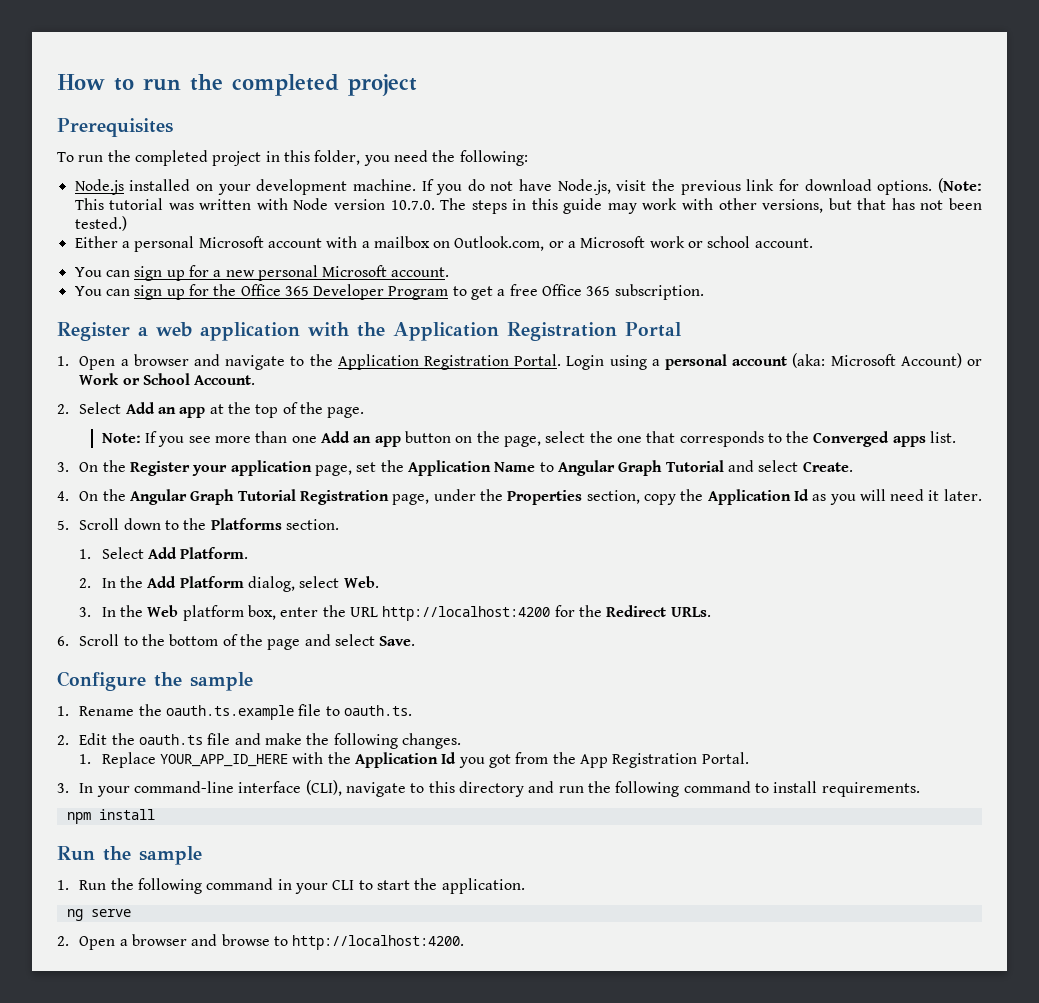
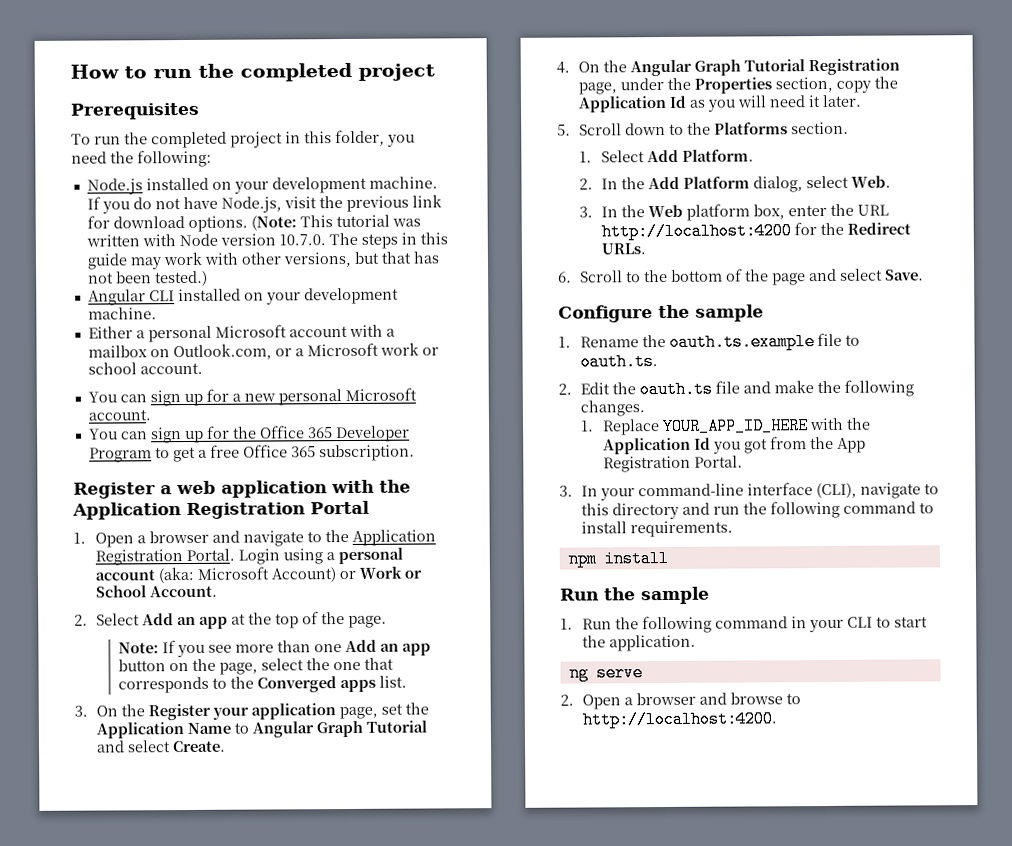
+ Angular CLI installed on your development machine.

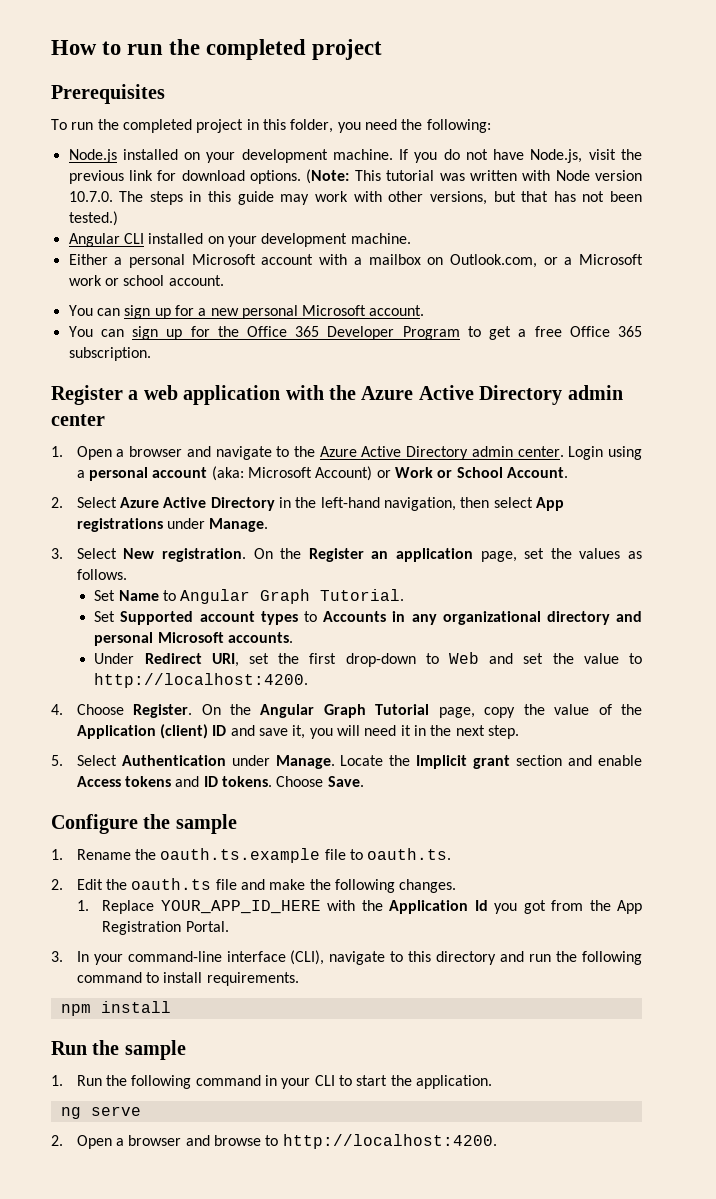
- Register a web application with the Application Registration Portal
+ Register a web application with the Azure Active Directory admin center
- 1. Open a browser and navigate to the Application Registration Portal.
+ 1. Open a browser and navigate to the Azure Active Directory admin center.
- 2. Select Add an app at the top of the page.
- Note: If you see more than one Add an app button on the page, select the one that corresponds to the Converged apps list.
- 3. On the Register your application page, set the Application Name to Angular Graph Tutorial and select Create.
+ 2. Select Azure Active Directory in the left-hand navigation, then select App registrations under Manage.
+ 3. Select New registration. On the Register an application page, set the values as follows.
+ Set Name to Angular Graph Tutorial.
+ Set Supported account types to Accounts in any organizational directory and personal Microsoft accounts.
+ Under Redirect URI, set the first drop-down to Web and set the value to http://localhost:4200.
- 4. On the Angular Graph Tutorial Registration page, under the Properties section, copy the Application Id as you will need it later.
- 5. Scroll down to the Platforms section.
- 1. Select Add Platform.
- 2. In the Add Platform dialog, select Web.
- 3. In the Web platform box, enter the URL http://localhost:4200 for the Redirect URLs.
- 6. Scroll to the bottom of the page and select Save.
+ 4. Choose Register. On the Angular Graph Tutorial page, copy the value of the Application (client) ID and save it, you will need it in the next step.
+ 5. Select Authentication under Manage. Locate the Implicit grant section and enable Access tokens and ID tokens. Choose Save.

